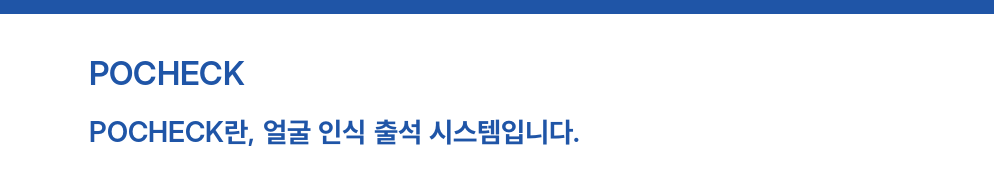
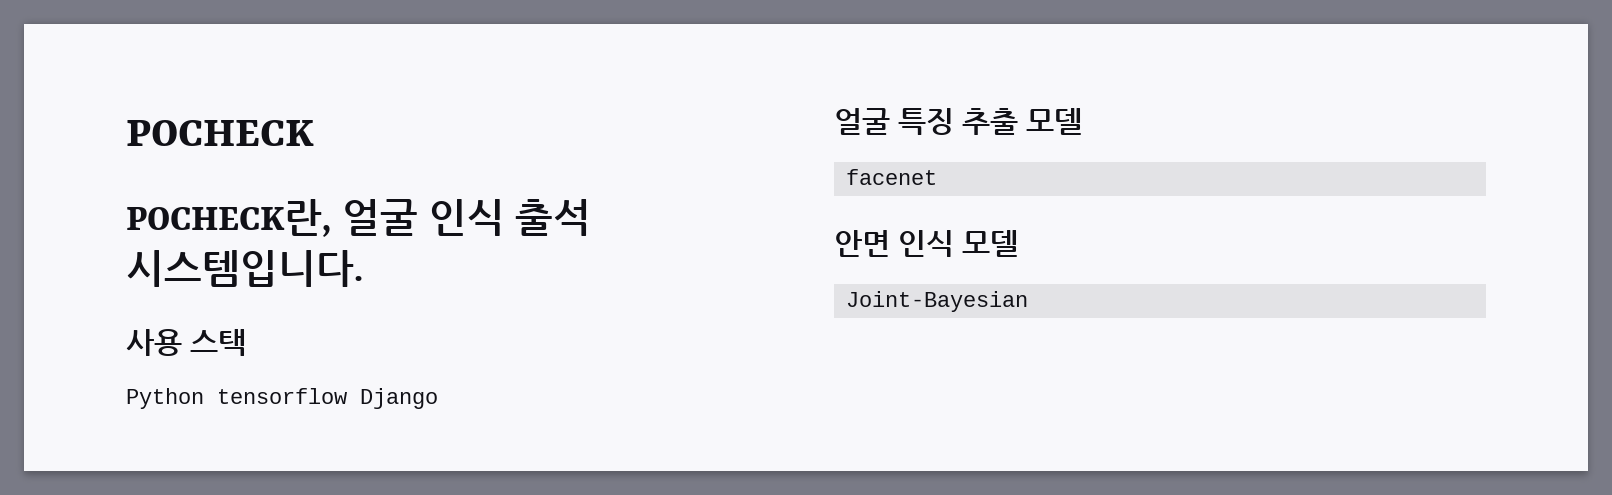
+ 사용 스택
+ Python tensorflow Django
+ 얼굴 특징 추출 모델
+ facenet
+ 안면 인식 모델
+ Joint-Bayesian

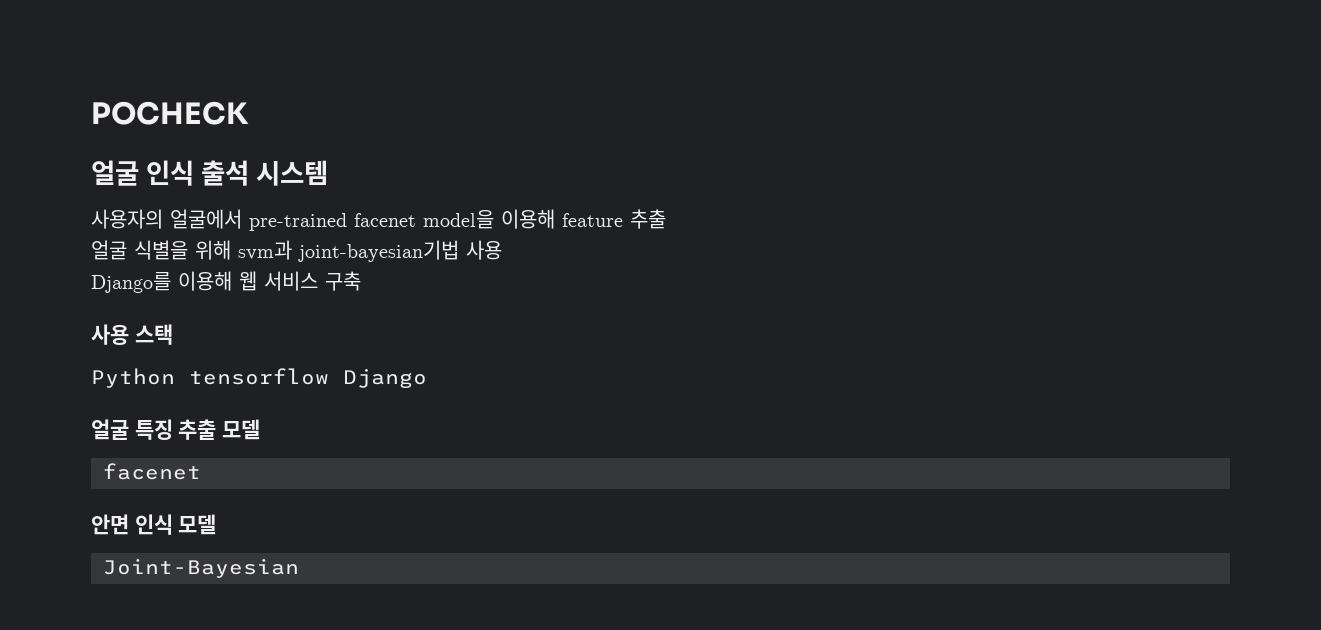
- POCHECK란, 얼굴 인식 출석 시스템입니다.
+ 얼굴 인식 출석 시스템
+ 사용자의 얼굴에서 pre-trained facenet model을 이용해 feature 추출
+ 얼굴 식별을 위해 svm과 joint-bayesian기법 사용
+ Django를 이용해 웹 서비스 구축

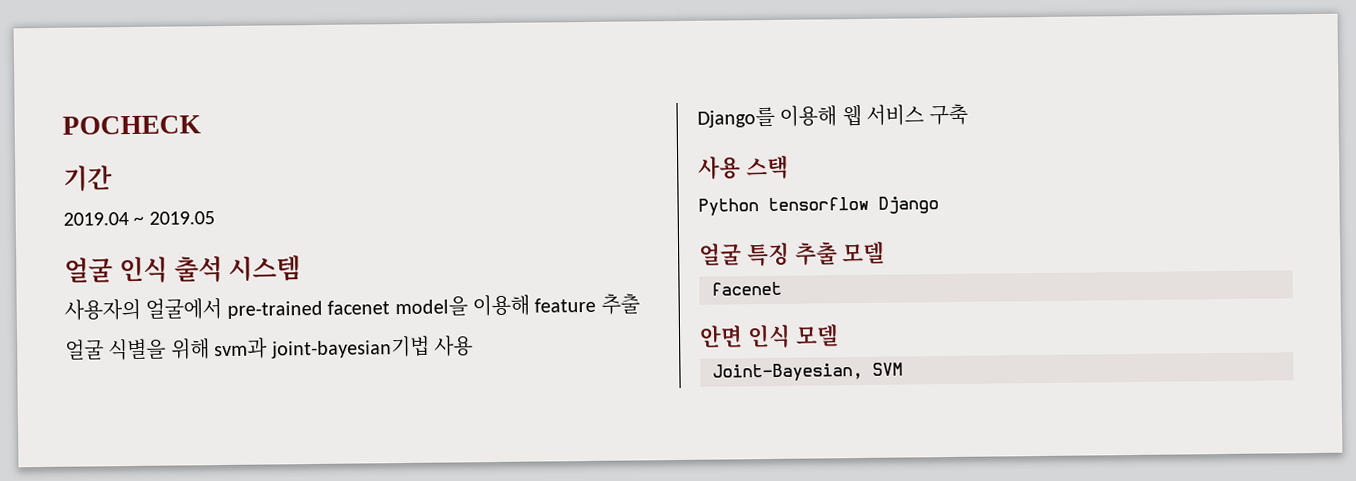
+ 기간
+ 2019.04 ~ 2019.05
- Joint-Bayesian
+ Joint-Bayesian, SVM

